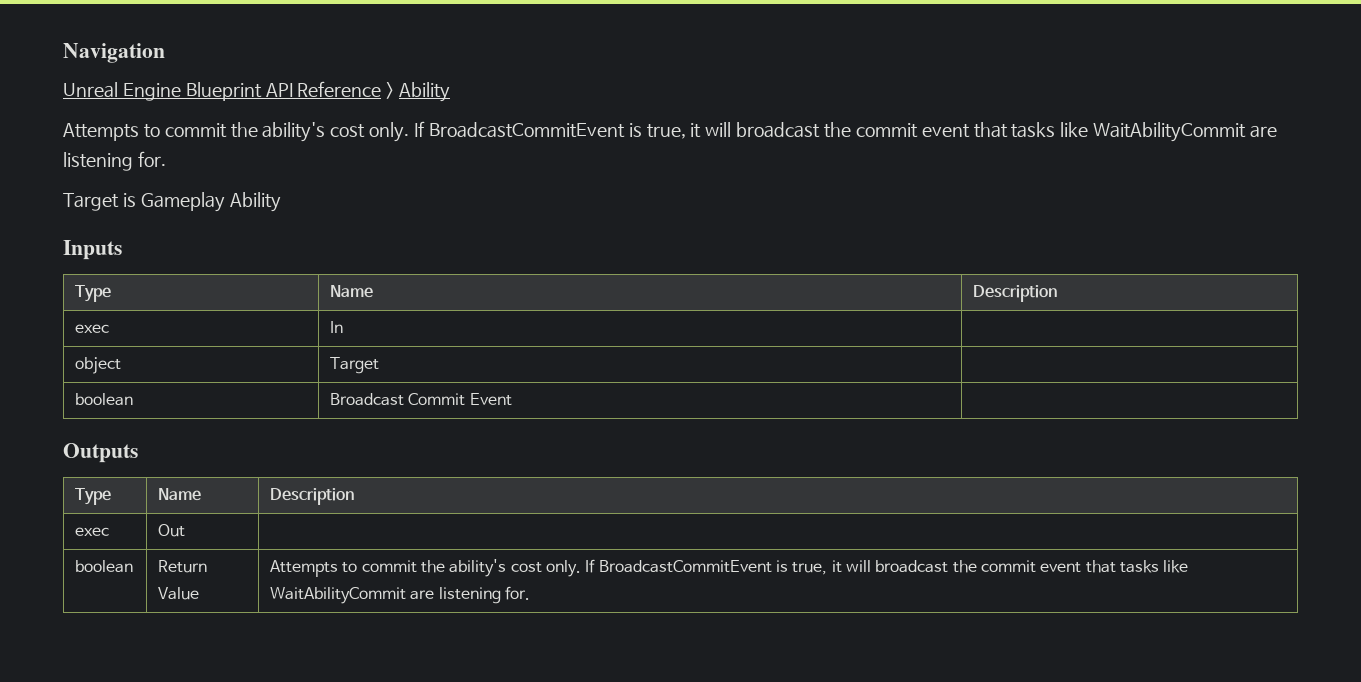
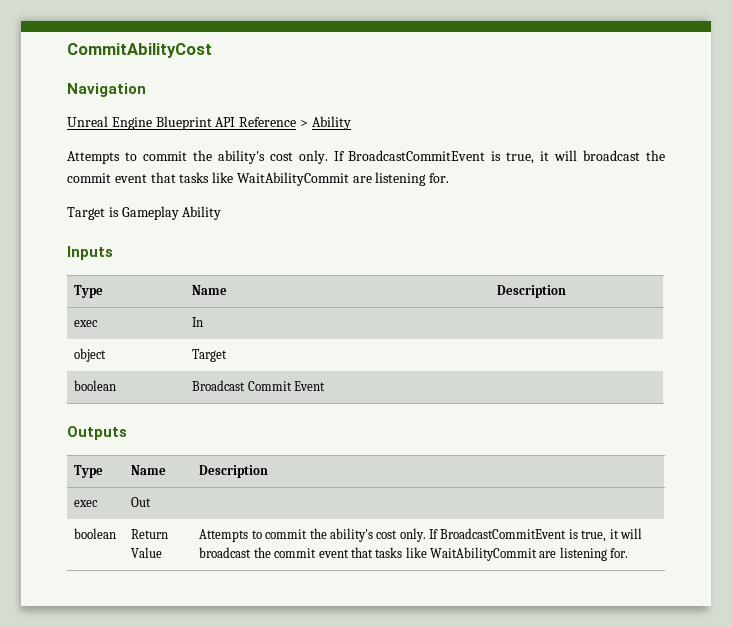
+ CommitAbilityCost

